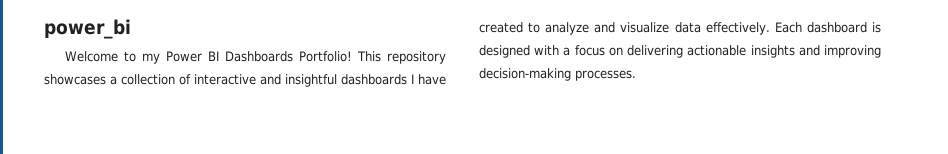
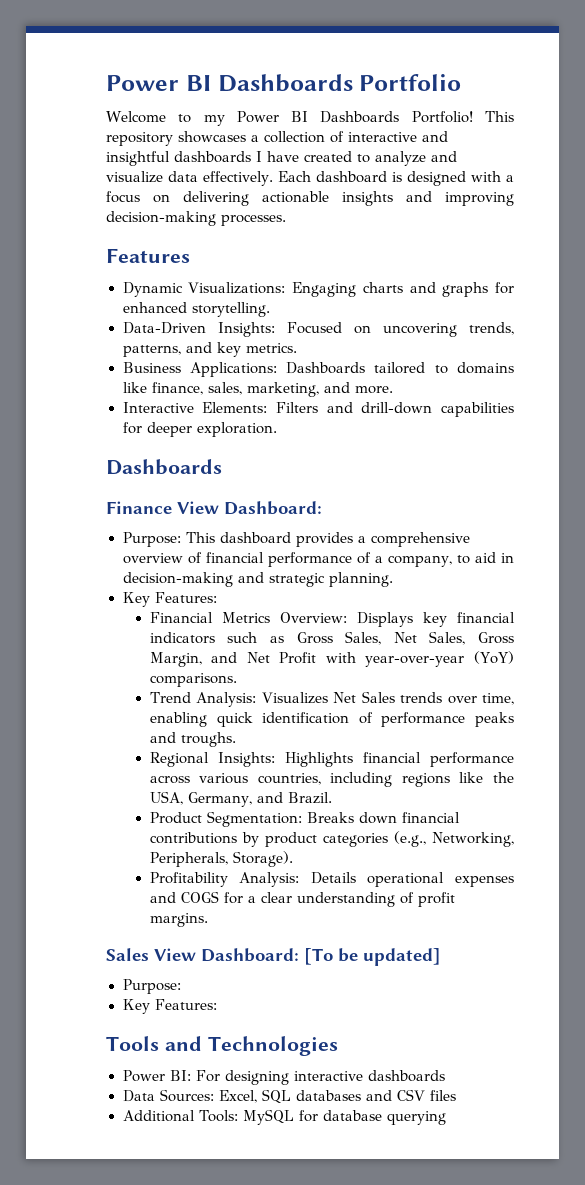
- power_bi
+ Power BI Dashboards Portfolio
+ Features
+ Dynamic Visualizations: Engaging charts and graphs for enhanced storytelling.
+ Data-Driven Insights: Focused on uncovering trends, patterns, and key metrics.
+ Business Applications: Dashboards tailored to domains like finance, sales, marketing, and more.
+ Interactive Elements: Filters and drill-down capabilities for deeper exploration.
+ Dashboards
+ Finance View Dashboard:
+ Purpose: This dashboard provides a comprehensive overview of financial performance of a company, to aid in decision-making and strategic planning.
+ Key Features:
+ Financial Metrics Overview: Displays key financial indicators such as Gross Sales, Net Sales, Gross Margin, and Net Profit with year-over-year (YoY) comparisons.
+ Trend Analysis: Visualizes Net Sales trends over time, enabling quick identification of performance peaks and troughs.
+ Regional Insights: Highlights financial performance across various countries, including regions like the USA, Germany, and Brazil.
+ Product Segmentation: Breaks down financial contributions by product categories (e.g., Networking, Peripherals, Storage).
+ Profitability Analysis: Details operational expenses and COGS for a clear understanding of profit margins.
+ Sales View Dashboard: [To be updated]
+ Purpose:
+ Key Features:
+ Tools and Technologies
+ Power BI: For designing interactive dashboards
+ Data Sources: Excel, SQL databases and CSV files
+ Additional Tools: MySQL for database querying

